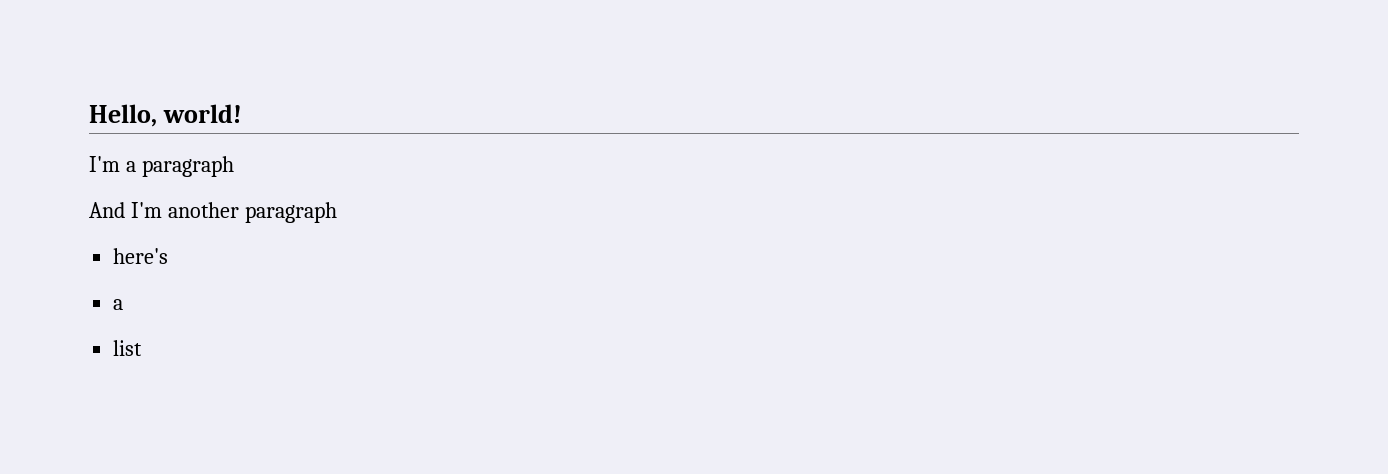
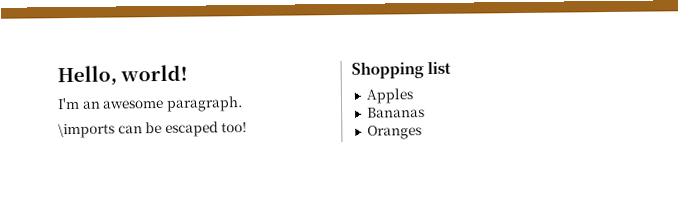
- I'm a paragraph
- And I'm another paragraph
- here's
- a
- list
+ I'm an awesome paragraph.
+ \imports can be escaped too!
+ Shopping list
+ Apples
+ Bananas
+ Oranges

